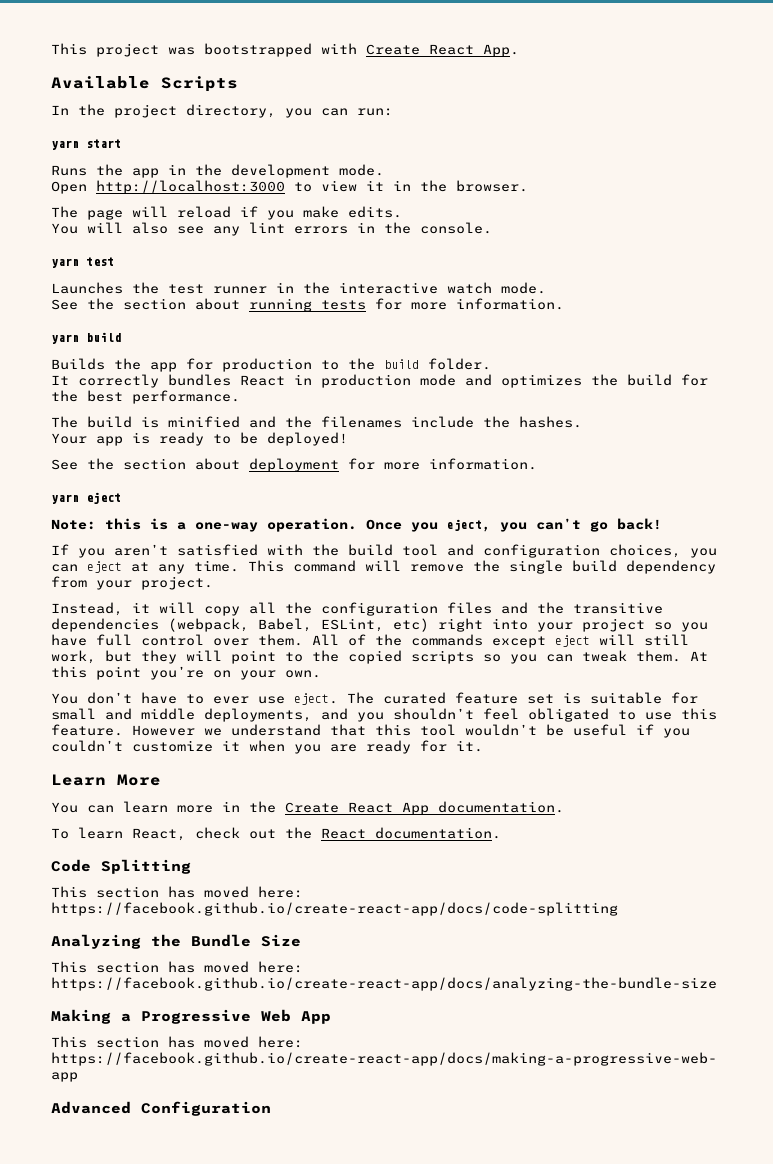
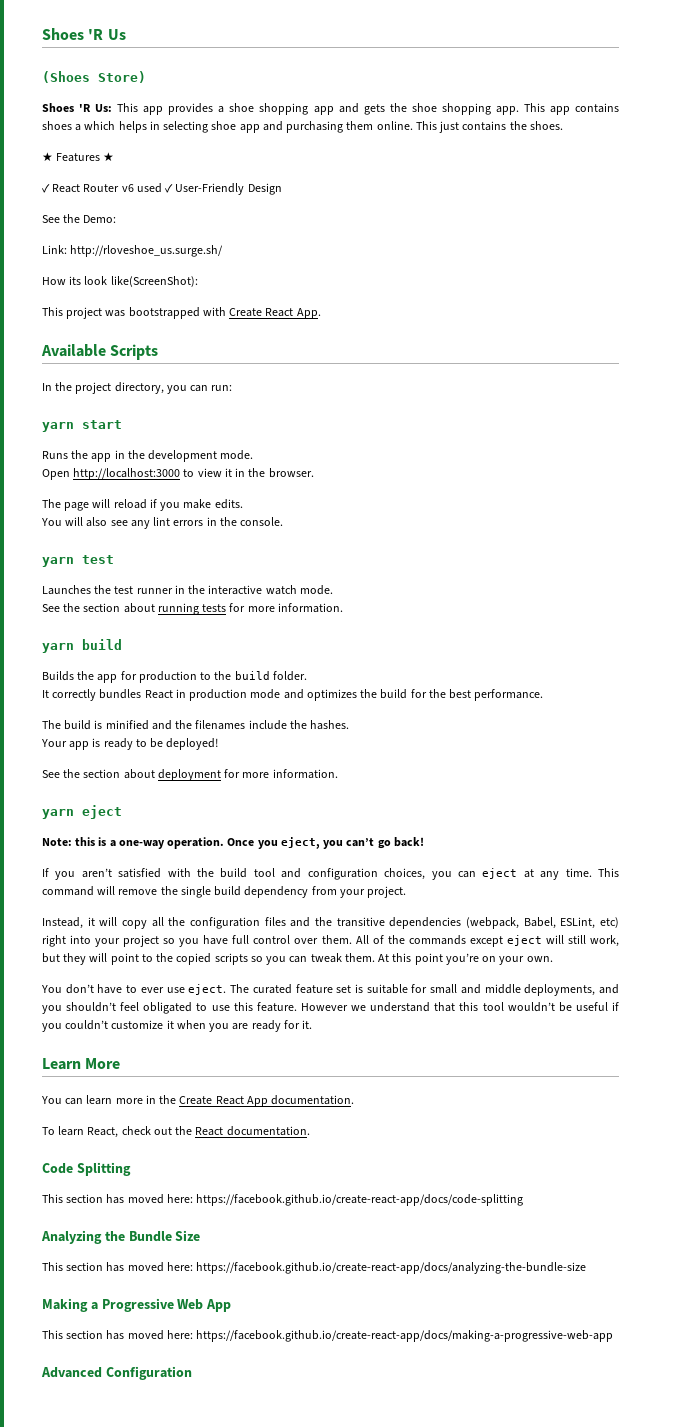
+ Shoes 'R Us
+ (Shoes Store)
+ Shoes 'R Us: This app provides a shoe shopping app and gets the shoe shopping app. This app contains shoes a which helps in selecting shoe app and purchasing them online. This just contains the shoes.
+ ★ Features ★
+ ✓ React Router v6 used ✓ User-Friendly Design
+ See the Demo:
+ Link: http://rloveshoe_us.surge.sh/
+ How its look like(ScreenShot):

